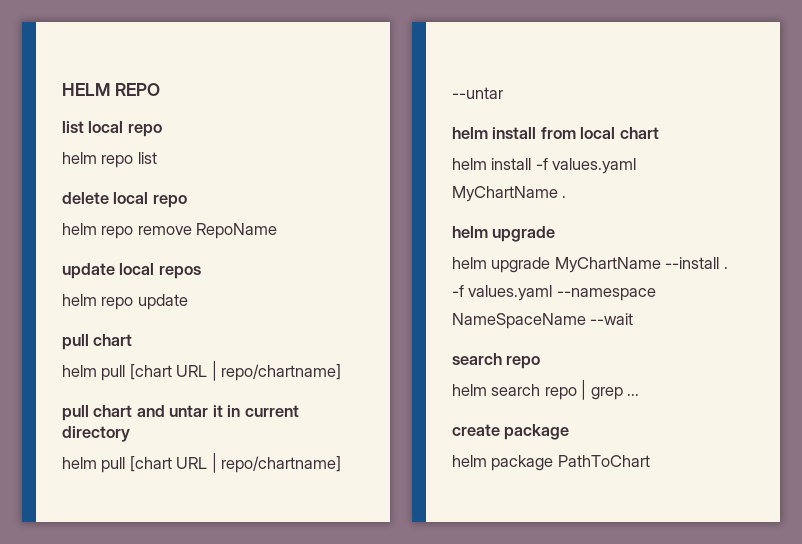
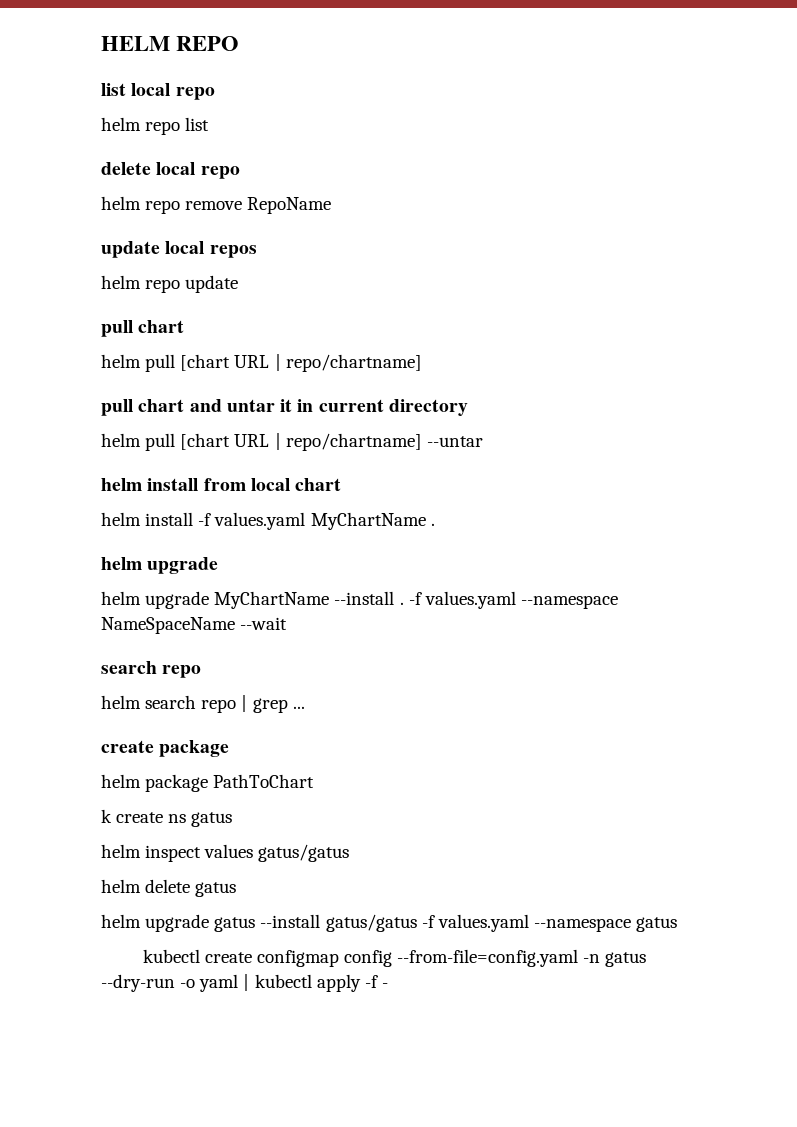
+ k create ns gatus
+ helm inspect values gatus/gatus
+ helm delete gatus
+ helm upgrade gatus --install gatus/gatus -f values.yaml --namespace gatus
+ kubectl create configmap config --from-file=config.yaml -n gatus --dry-run -o yaml | kubectl apply -f -

